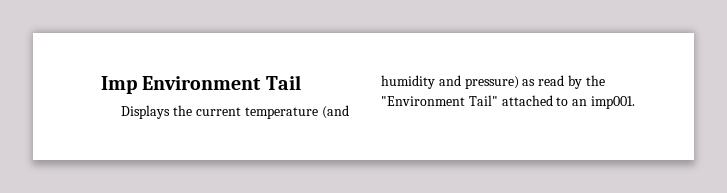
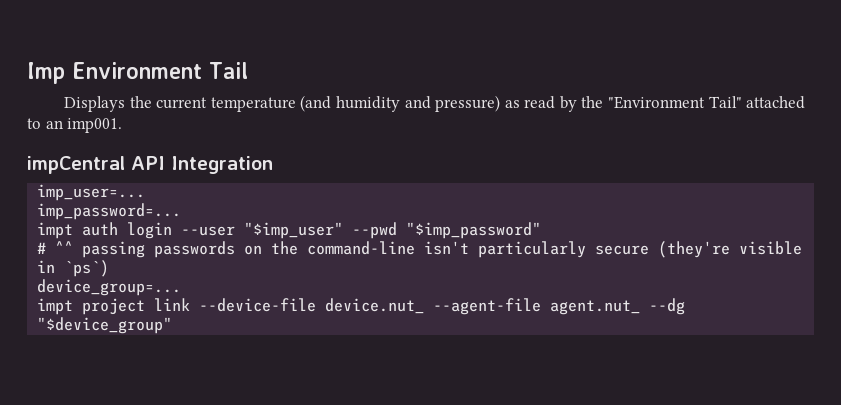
+ impCentral API Integration
+ imp_user=...
+ imp_password=...
+ impt auth login --user "$imp_user" --pwd "$imp_password"
+ # ^^ passing passwords on the command-line isn't particularly secure (they're visible in `ps`)
+ device_group=...
+ impt project link --device-file device.nut_ --agent-file agent.nut_ --dg "$device_group"

